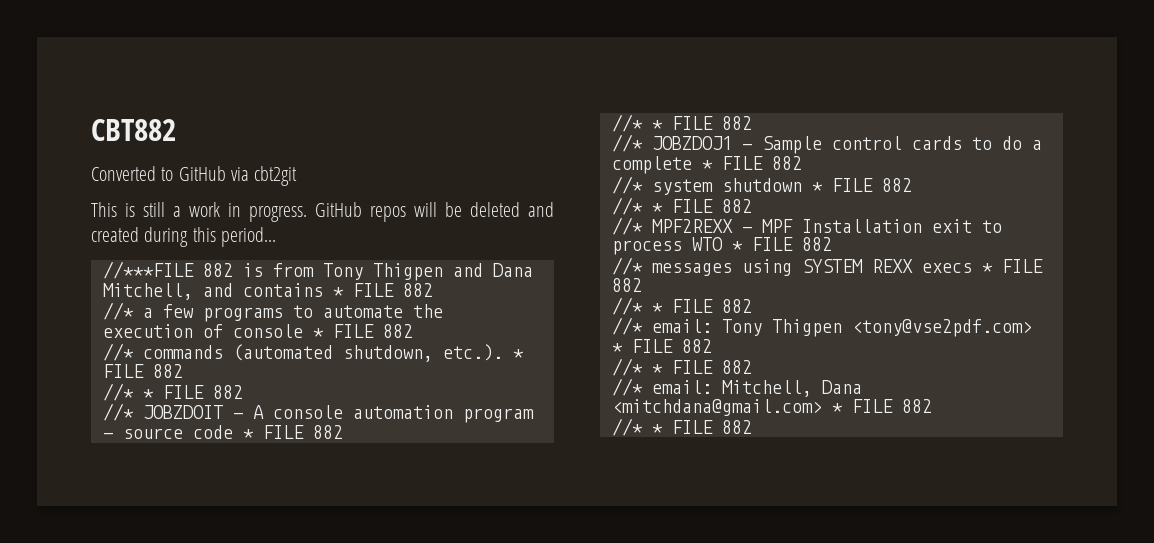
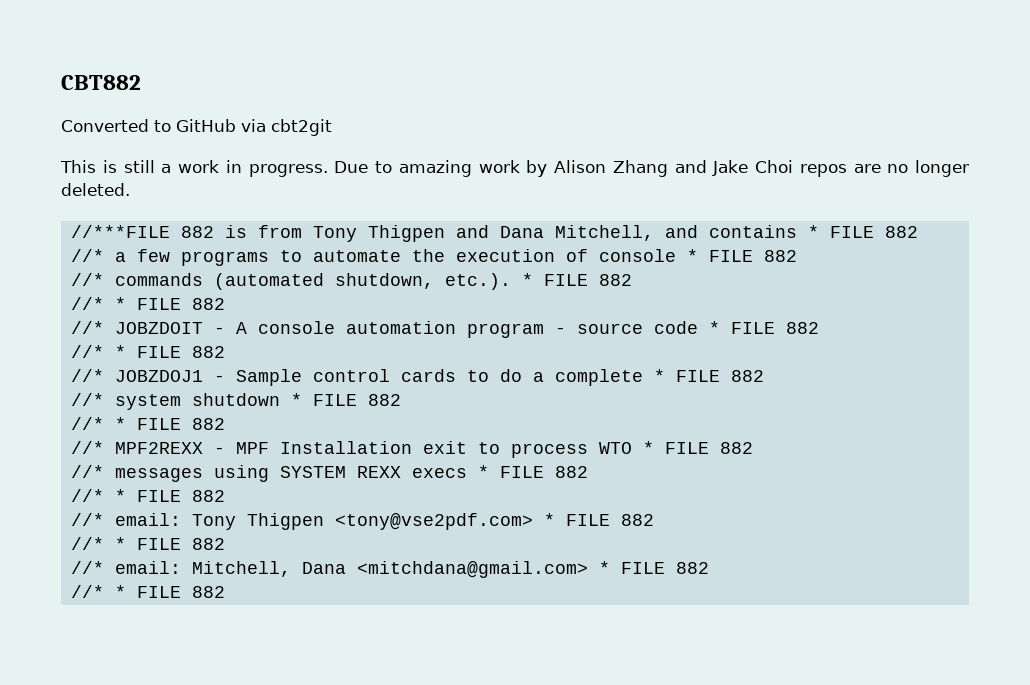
- GitHub repos will be deleted and created during this period...
+ Due to amazing work by Alison Zhang and Jake Choi repos are no longer deleted.

